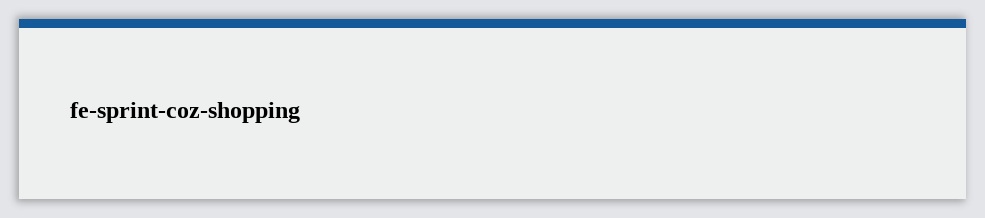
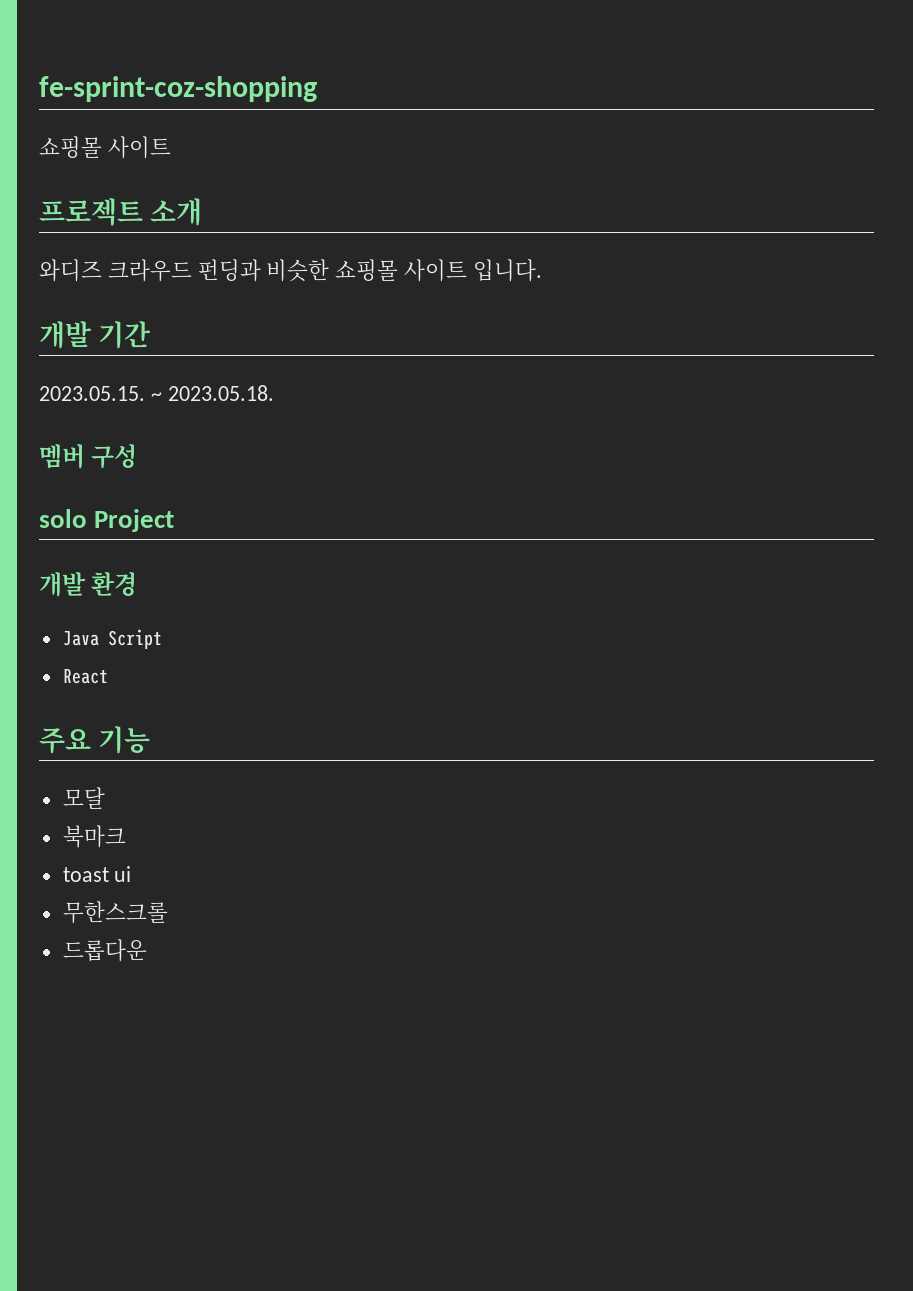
  fe-sprint-coz-shopping
+ 쇼핑몰 사이트
+ 프로젝트 소개
+ 와디즈 크라우드 펀딩과 비슷한 쇼핑몰 사이트 입니다.
+ 개발 기간
+ 2023.05.15. ~ 2023.05.18.
+ 멤버 구성
+ solo Project
+ 개발 환경
+ Java Script
+ React
+ 주요 기능
+ 모달
+ 북마크
+ toast ui
+ 무한스크롤
+ 드롭다운

